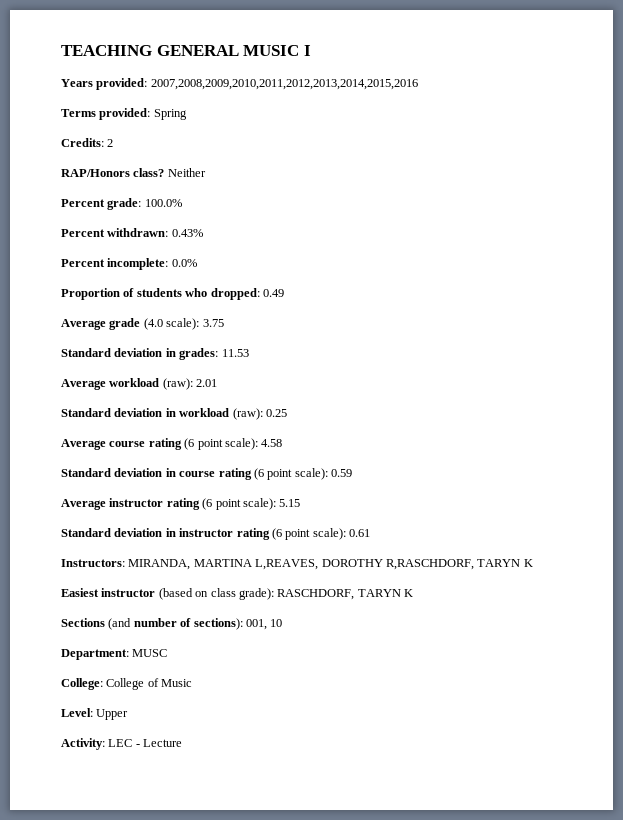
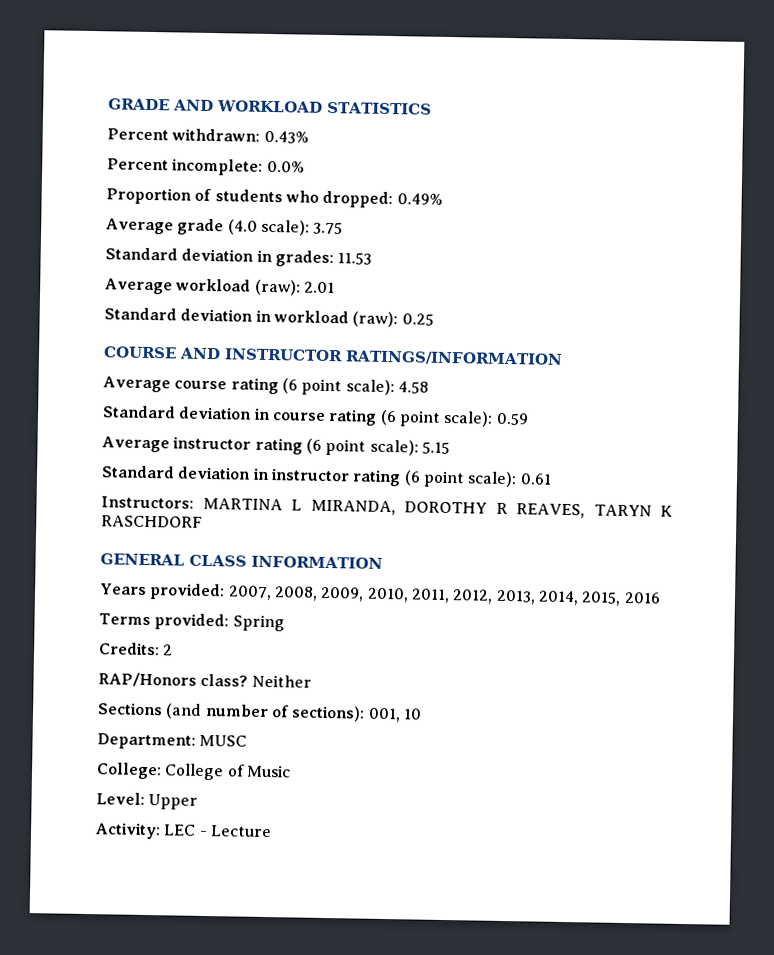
- TEACHING GENERAL MUSIC I
- Years provided: 2007,2008,2009,2010,2011,2012,2013,2014,2015,2016
- Terms provided: Spring
- Credits: 2
- RAP/Honors class? Neither
- Percent grade: 100.0%
+ GRADE AND WORKLOAD STATISTICS
- Proportion of students who dropped: 0.49
+ Proportion of students who dropped: 0.49%
+ COURSE AND INSTRUCTOR RATINGS/INFORMATION
- Instructors: MIRANDA, MARTINA L,REAVES, DOROTHY R,RASCHDORF, TARYN K
- Easiest instructor (based on class grade): RASCHDORF, TARYN K
+ Instructors: MARTINA L MIRANDA, DOROTHY R REAVES, TARYN K RASCHDORF
+ GENERAL CLASS INFORMATION
+ Years provided: 2007, 2008, 2009, 2010, 2011, 2012, 2013, 2014, 2015, 2016
+ Terms provided: Spring
+ Credits: 2
+ RAP/Honors class? Neither

